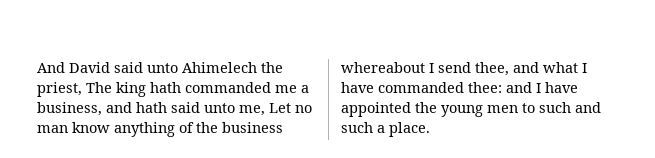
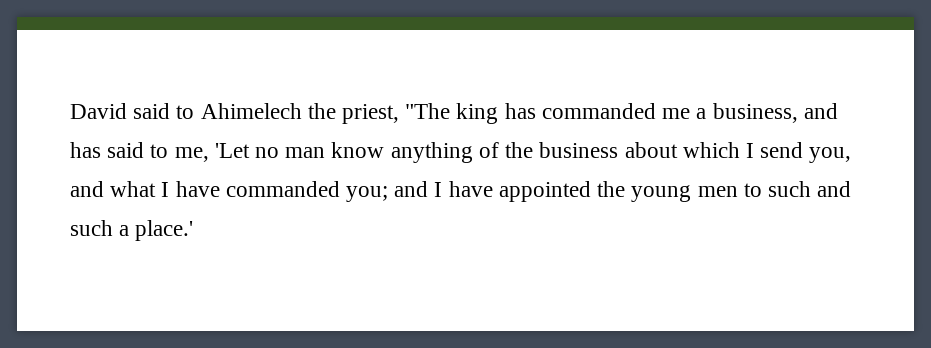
- And David said unto Ahimelech the priest, The king hath commanded me a business, and hath said unto me, Let no man know anything of the business whereabout I send thee, and what I have commanded thee: and I have appointed the young men to such and such a place.
+ David said to Ahimelech the priest, "The king has commanded me a business, and has said to me, 'Let no man know anything of the business about which I send you, and what I have commanded you; and I have appointed the young men to such and such a place.'

